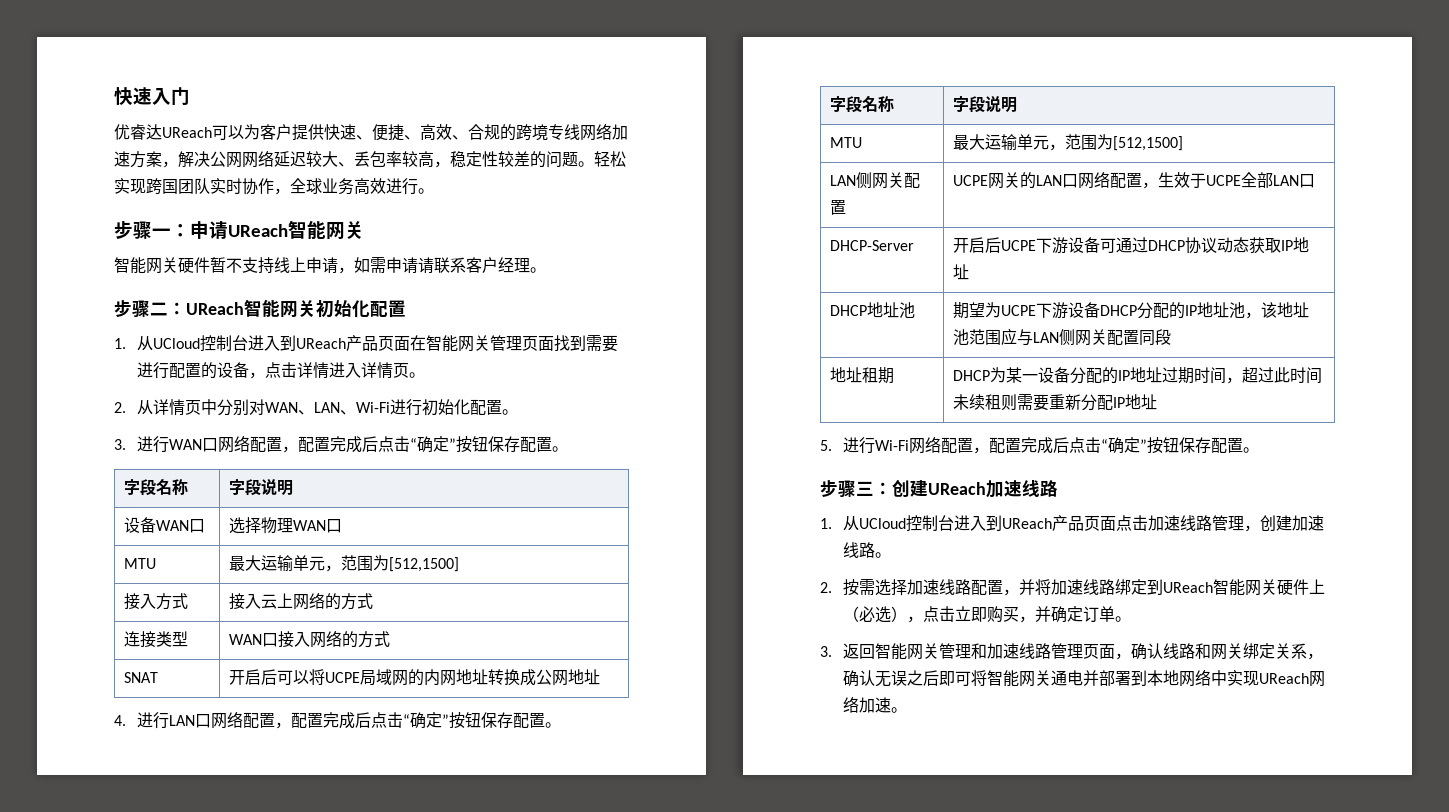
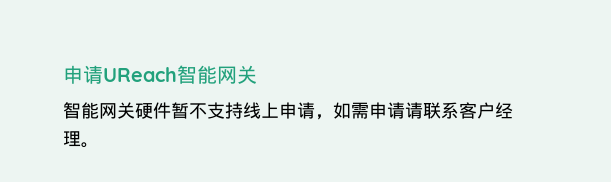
- 快速入门
- 优睿达UReach可以为客户提供快速、便捷、高效、合规的跨境专线网络加速方案，解决公网网络延迟较大、丢包率较高，稳定性较差的问题。轻松实现跨国团队实时协作，全球业务高效进行。
- 步骤一：申请UReach智能网关
+ 申请UReach智能网关
- 步骤二：UReach智能网关初始化配置
- 1.从UCloud控制台进入到UReach产品页面在智能网关管理页面找到需要进行配置的设备，点击详情进入详情页。
- 2.从详情页中分别对WAN、LAN、Wi-Fi进行初始化配置。
- 3.进行WAN口网络配置，配置完成后点击“确定”按钮保存配置。
- 字段名称 | 字段说明
- 设备WAN口 | 选择物理WAN口
- MTU | 最大运输单元，范围为[512,1500]
- 接入方式 | 接入云上网络的方式
- 连接类型 | WAN口接入网络的方式
- SNAT | 开启后可以将UCPE局域网的内网地址转换成公网地址
- 4.进行LAN口网络配置，配置完成后点击“确定”按钮保存配置。
- 字段名称 | 字段说明
- MTU | 最大运输单元，范围为[512,1500]
- LAN侧网关配置 | UCPE网关的LAN口网络配置，生效于UCPE全部LAN口
- DHCP-Server | 开启后UCPE下游设备可通过DHCP协议动态获取IP地址
- DHCP地址池 | 期望为UCPE下游设备DHCP分配的IP地址池，该地址池范围应与LAN侧网关配置同段
- 地址租期 | DHCP为某一设备分配的IP地址过期时间，超过此时间未续租则需要重新分配IP地址
- 5.进行Wi-Fi网络配置，配置完成后点击“确定”按钮保存配置。
- 步骤三：创建UReach加速线路
- 1.从UCloud控制台进入到UReach产品页面点击加速线路管理，创建加速线路。
- 2.按需选择加速线路配置，并将加速线路绑定到UReach智能网关硬件上（必选），点击立即购买，并确定订单。
- 3.返回智能网关管理和加速线路管理页面，确认线路和网关绑定关系，确认无误之后即可将智能网关通电并部署到本地网络中实现UReach网络加速。

